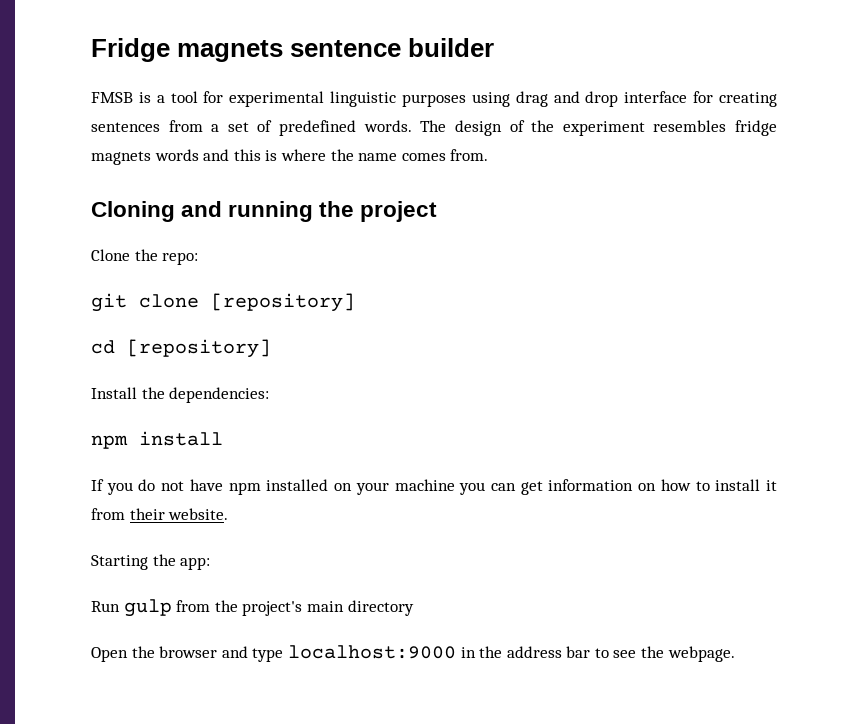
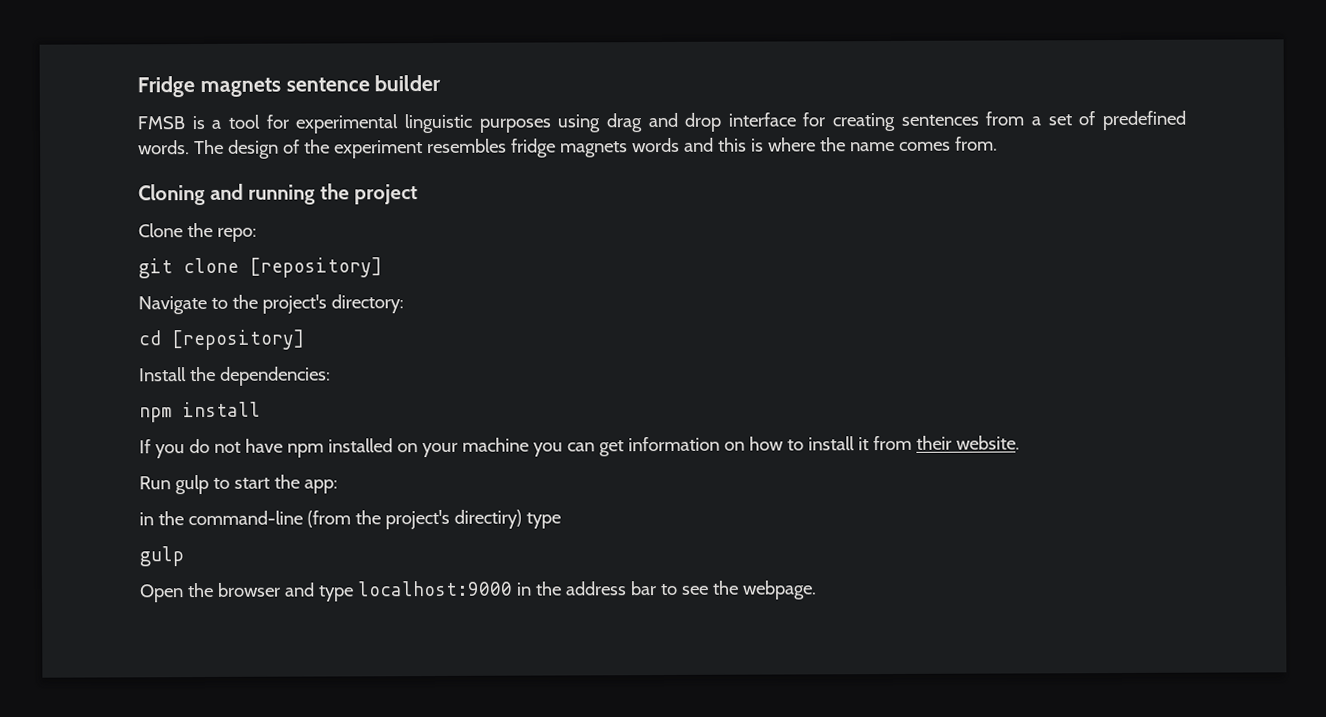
+ Navigate to the project's directory:
- Starting the app:
- Run gulp from the project's main directory
+ Run gulp to start the app:
+ in the command-line (from the project's directiry) type
+ gulp

